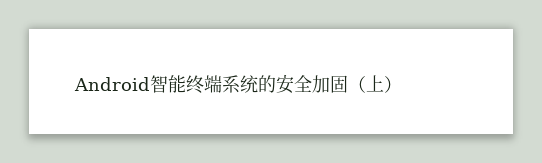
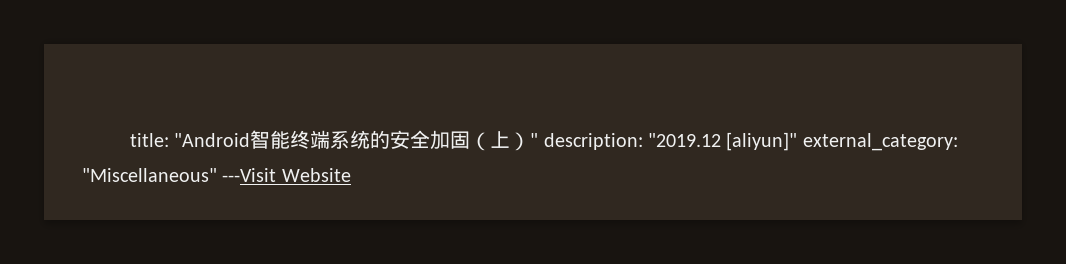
- Android智能终端系统的安全加固（上）
+ title: "Android智能终端系统的安全加固（上）" description: "2019.12 [aliyun]" external_category: "Miscellaneous" ---Visit Website

